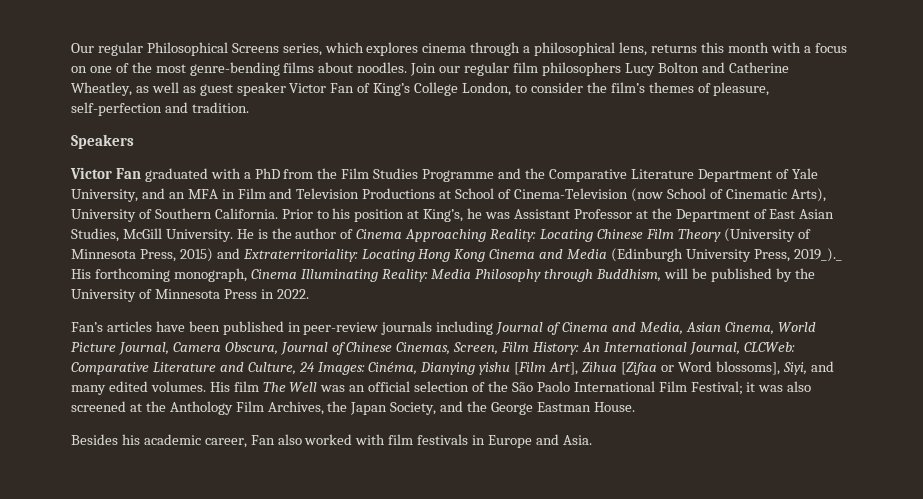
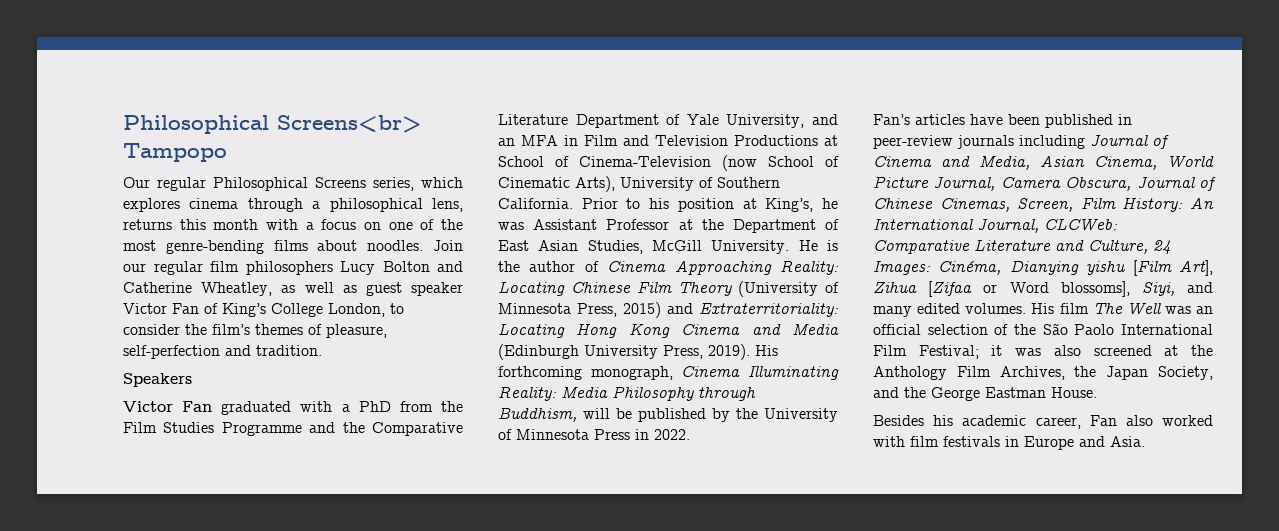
+ Philosophical Screens<br> Tampopo
- He is the author of Cinema Approaching Reality: Locating Chinese Film Theory (University of Minnesota Press, 2015) and Extraterritoriality: Locating Hong Kong Cinema and Media (Edinburgh University Press, 2019_)._ His forthcoming monograph, Cinema Illuminating Reality: Media Philosophy through Buddhism, will be published by the University of Minnesota Press in 2022.
+ He is the author of Cinema Approaching Reality: Locating Chinese Film Theory (University of Minnesota Press, 2015) and Extraterritoriality: Locating Hong Kong Cinema and Media (Edinburgh University Press, 2019). His forthcoming monograph, Cinema Illuminating Reality: Media Philosophy through Buddhism, will be published by the University of Minnesota Press in 2022.

